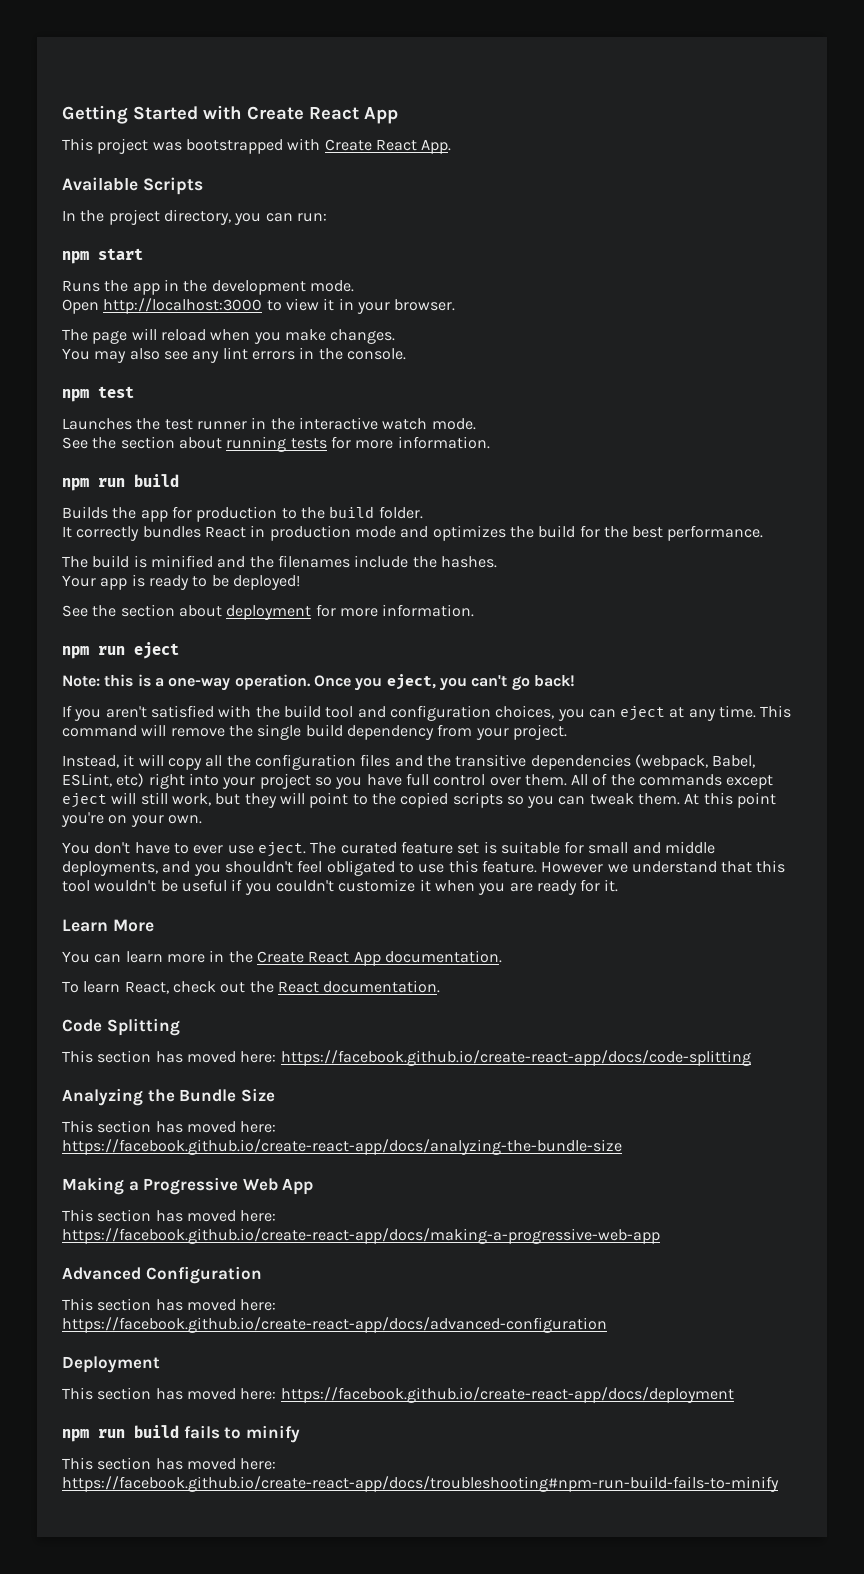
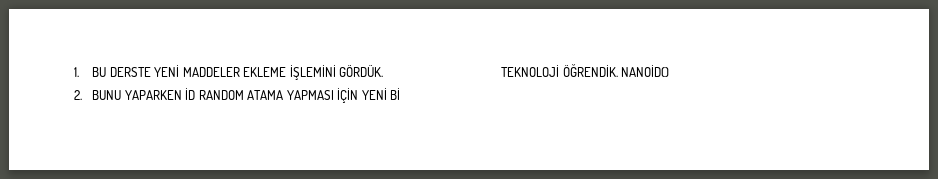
- Getting Started with Create React App
- This project was bootstrapped with Create React App.
- Available Scripts
- In the project directory, you can run:
- npm start
- Runs the app in the development mode.
- Open http://localhost:3000 to view it in your browser.
- The page will reload when you make changes.
- You may also see any lint errors in the console.
- npm test
- Launches the test runner in the interactive watch mode.
- See the section about running tests for more information.
- npm run build
- Builds the app for production to the build folder.
- It correctly bundles React in production mode and optimizes the build for the best performance.
- The build is minified and the filenames include the hashes.
- Your app is ready to be deployed!
- See the section about deployment for more information.
- npm run eject
- Note: this is a one-way operation. Once you eject, you can't go back!
- If you aren't satisfied with the build tool and configuration choices, you can eject at any time. This command will remove the single build dependency from your project.
- Instead, it will copy all the configuration files and the transitive dependencies (webpack, Babel, ESLint, etc) right into your project so you have full control over them. All of the commands except eject will still work, but they will point to the copied scripts so you can tweak them. At this point you're on your own.
- You don't have to ever use eject. The curated feature set is suitable for small and middle deployments, and you shouldn't feel obligated to use this feature. However we understand that this tool wouldn't be useful if you couldn't customize it when you are ready for it.
- Learn More
- You can learn more in the Create React App documentation.
- To learn React, check out the React documentation.
- Code Splitting
- This section has moved here: https://facebook.github.io/create-react-app/docs/code-splitting
- Analyzing the Bundle Size
- This section has moved here: https://facebook.github.io/create-react-app/docs/analyzing-the-bundle-size
- Making a Progressive Web App
- This section has moved here: https://facebook.github.io/create-react-app/docs/making-a-progressive-web-app
- Advanced Configuration
- This section has moved here: https://facebook.github.io/create-react-app/docs/advanced-configuration
- Deployment
- This section has moved here: https://facebook.github.io/create-react-app/docs/deployment
- npm run build fails to minify
- This section has moved here: https://facebook.github.io/create-react-app/docs/troubleshooting#npm-run-build-fails-to-minify
+ 1. BU DERSTE YENİ MADDELER EKLEME İŞLEMİNİ GÖRDÜK.
+ 2. BUNU YAPARKEN İD RANDOM ATAMA YAPMASI İÇİN YENİ Bİ TEKNOLOJİ ÖĞRENDİK. NANOİD()

